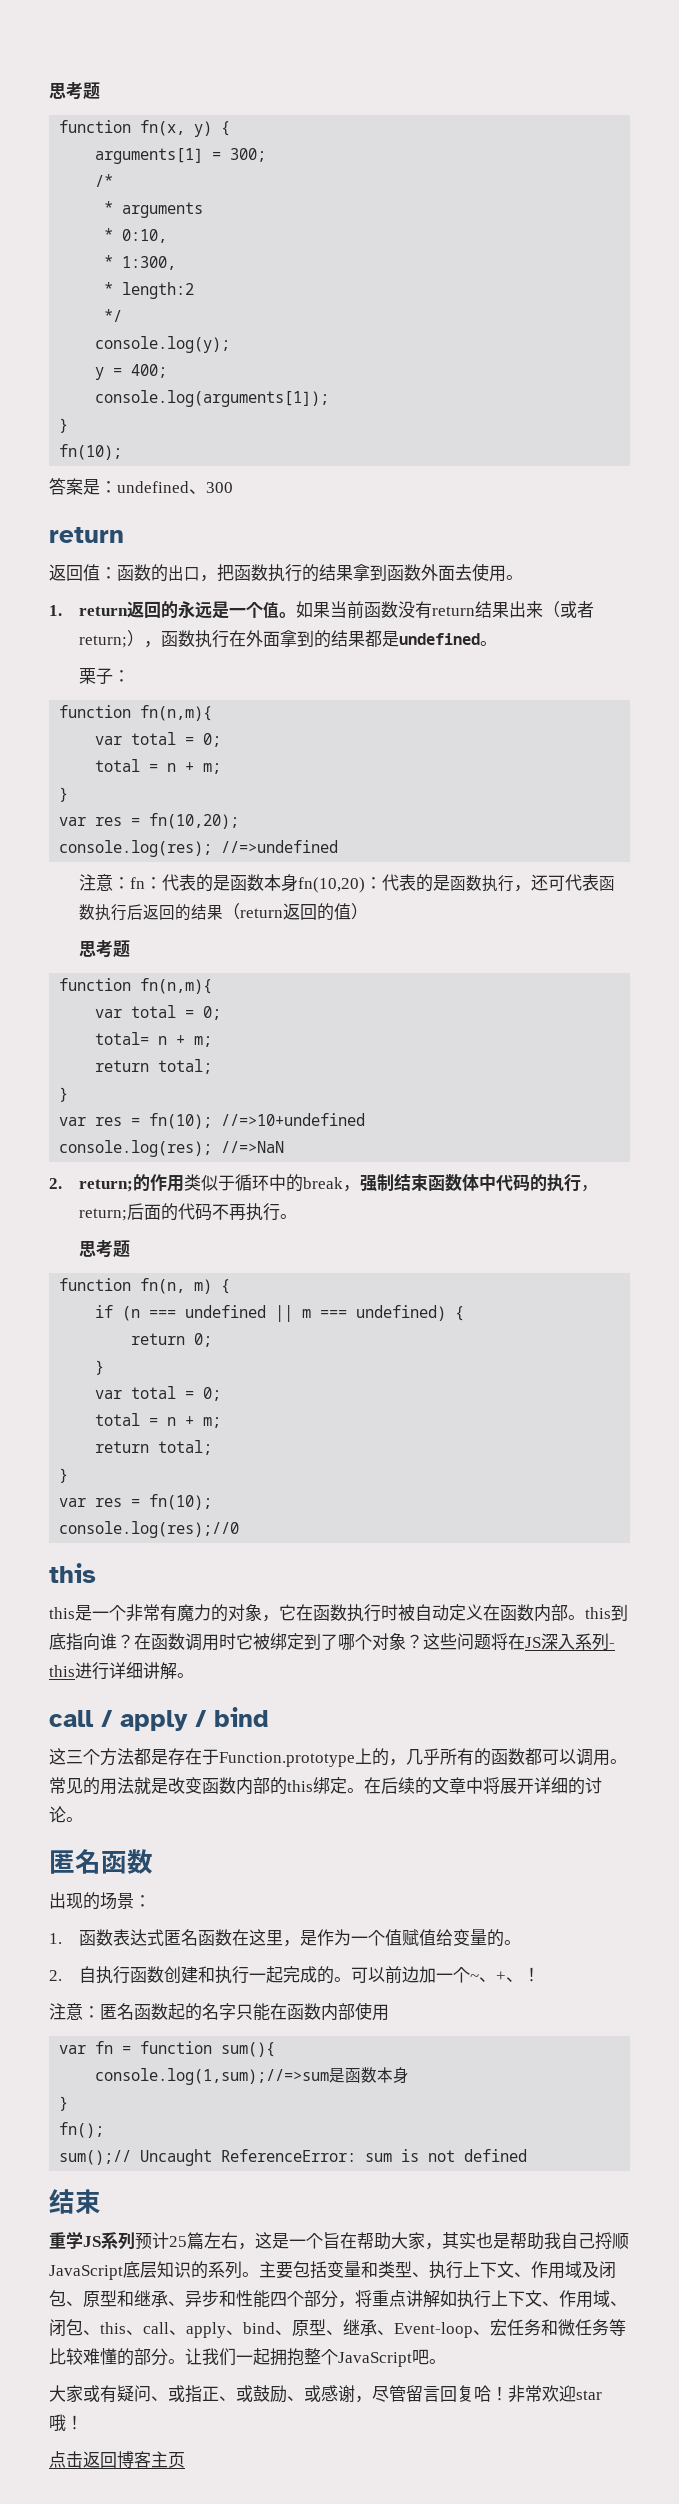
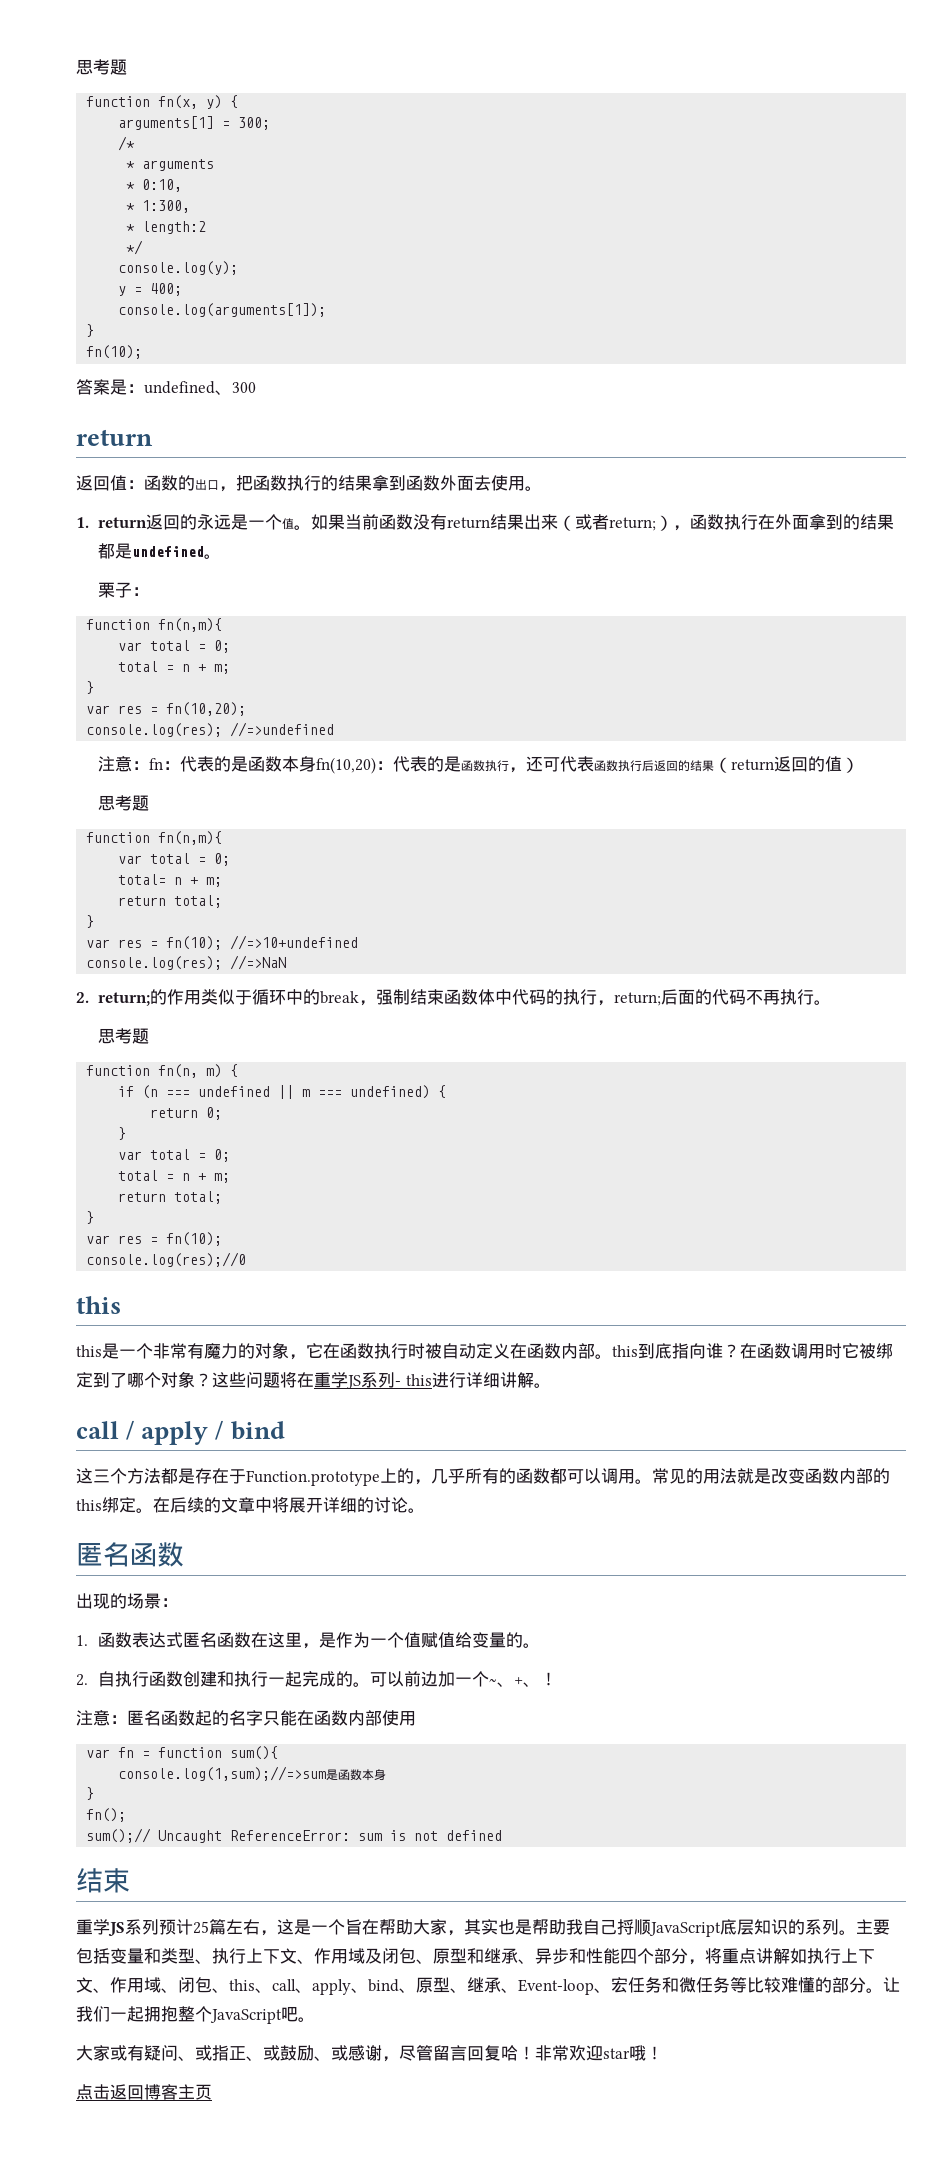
- 这些问题将在JS深入系列- this进行详细讲解。
+ 这些问题将在重学JS系列- this进行详细讲解。

